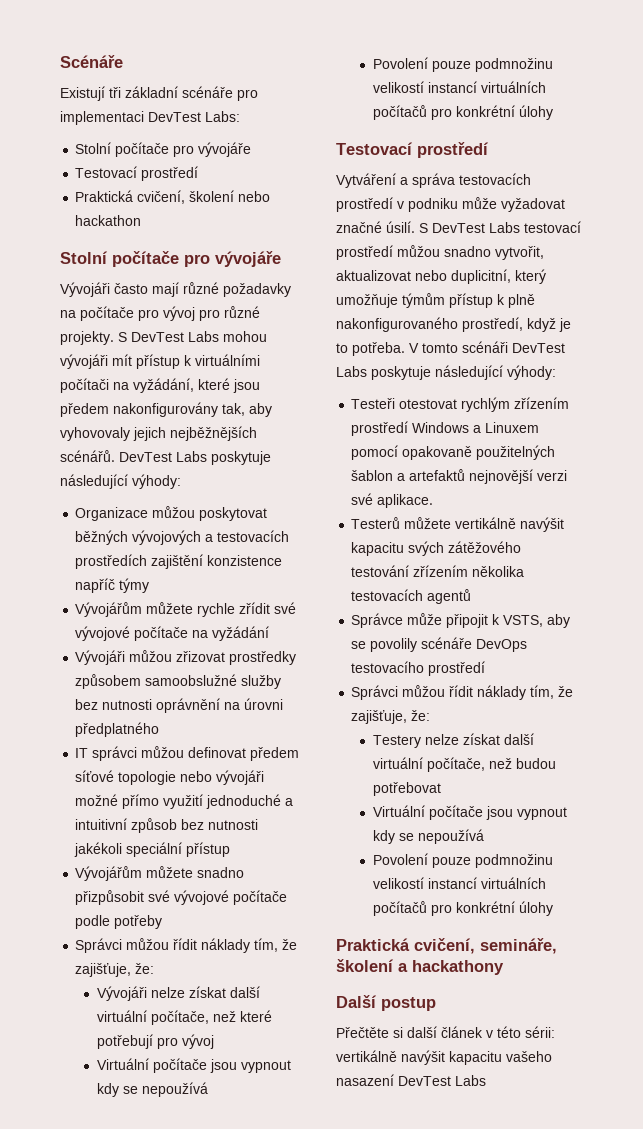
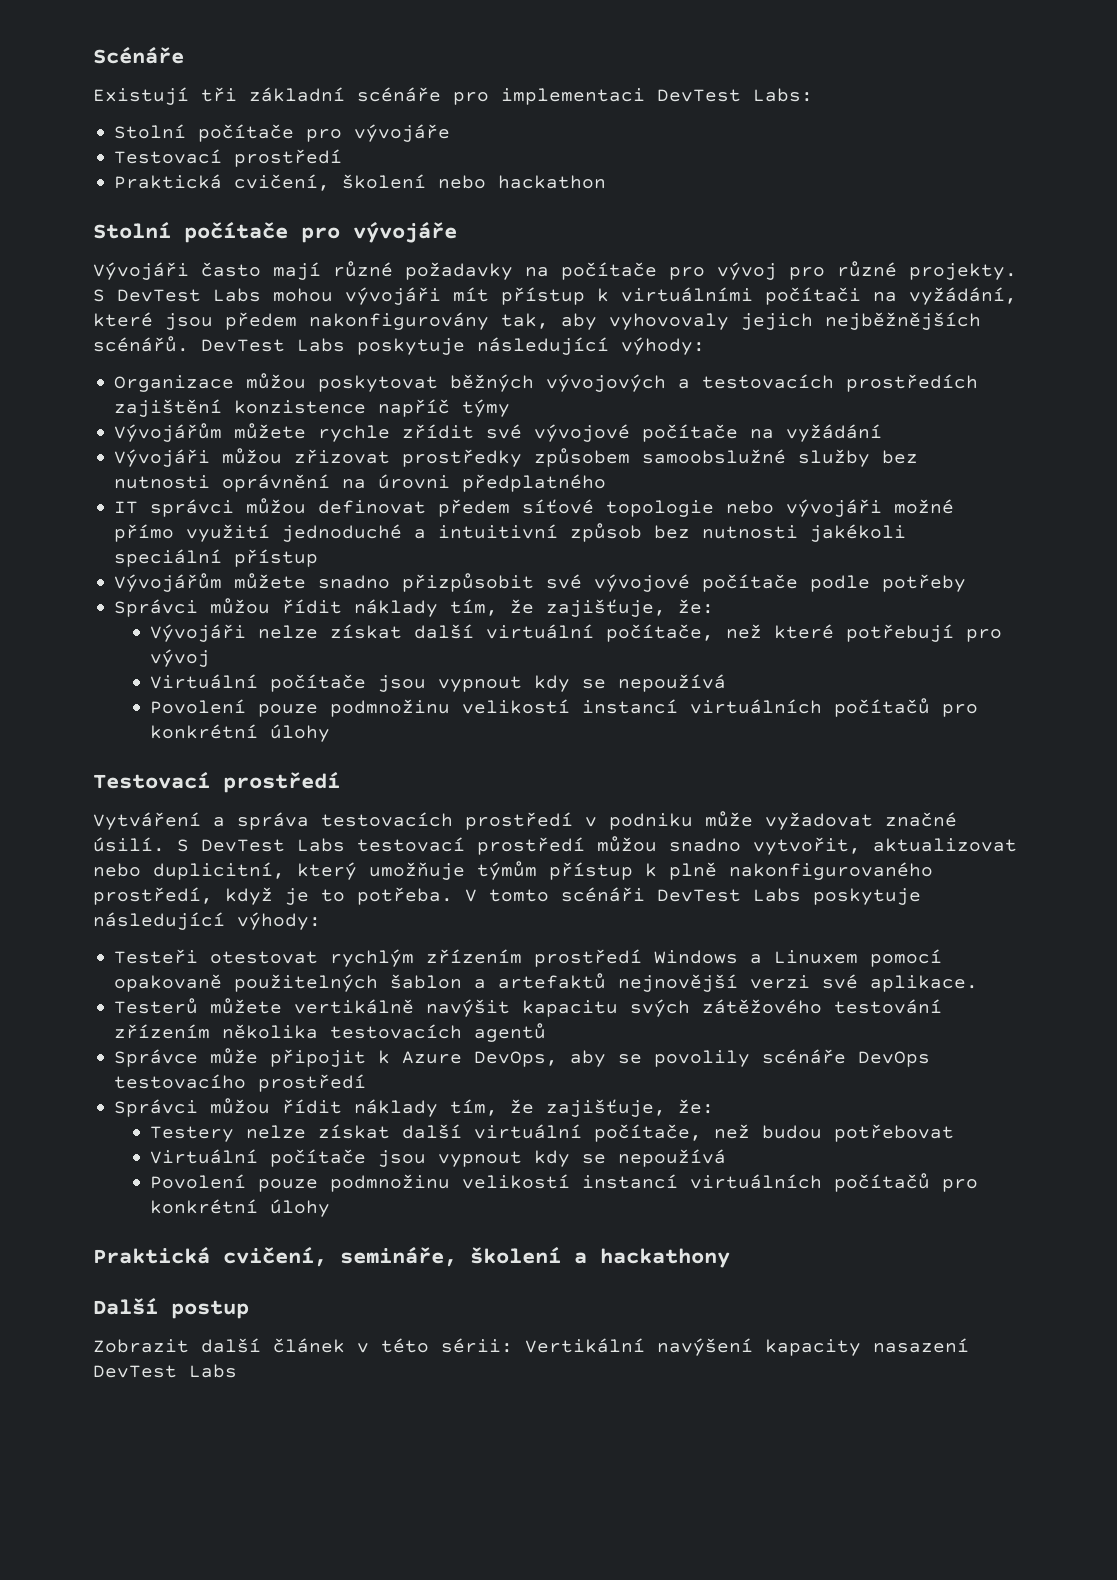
- Správce může připojit k VSTS, aby se povolily scénáře DevOps testovacího prostředí
+ Správce může připojit k Azure DevOps, aby se povolily scénáře DevOps testovacího prostředí
- Přečtěte si další článek v této sérii: vertikálně navýšit kapacitu vašeho nasazení DevTest Labs
+ Zobrazit další článek v této sérii: Vertikální navýšení kapacity nasazení DevTest Labs

